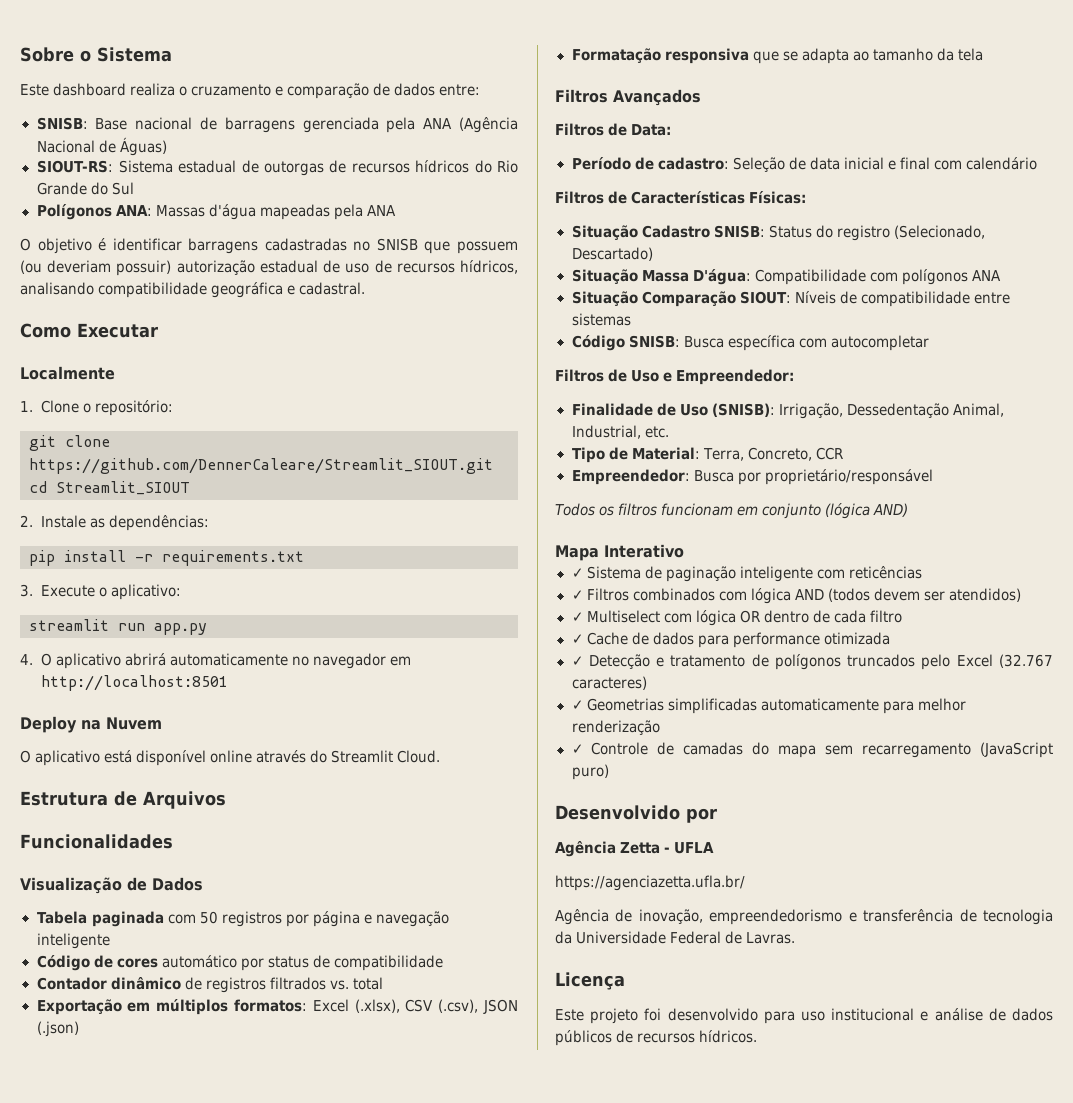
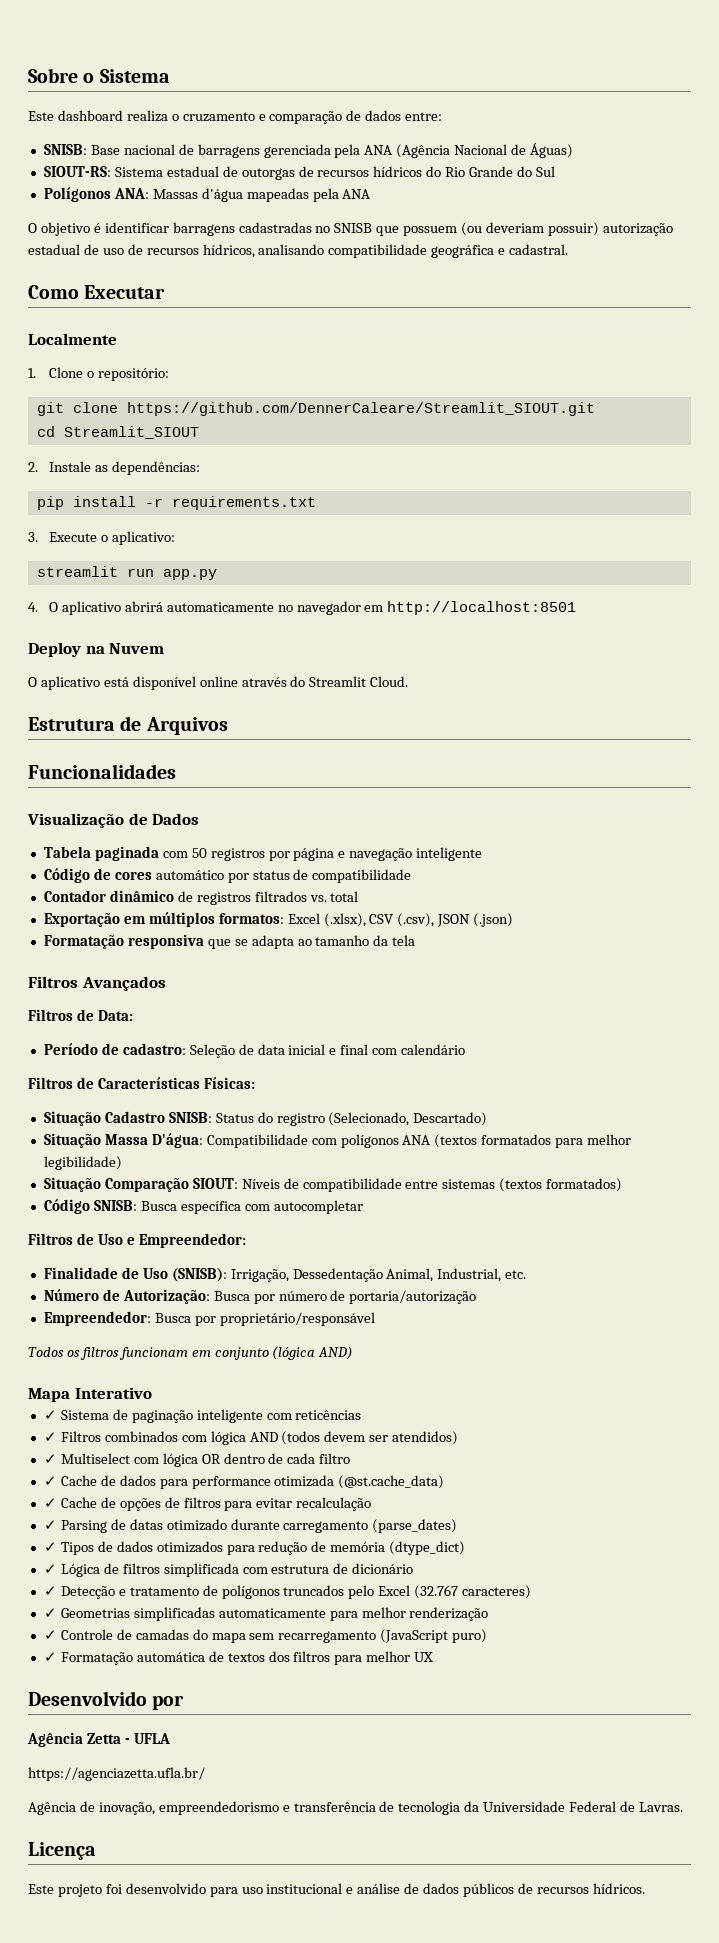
- Situação Massa D'água: Compatibilidade com polígonos ANA
+ Situação Massa D'água: Compatibilidade com polígonos ANA (textos formatados para melhor legibilidade)
- Situação Comparação SIOUT: Níveis de compatibilidade entre sistemas
+ Situação Comparação SIOUT: Níveis de compatibilidade entre sistemas (textos formatados)
- Tipo de Material: Terra, Concreto, CCR
+ Número de Autorização: Busca por número de portaria/autorização
- ✓ Cache de dados para performance otimizada
+ ✓ Cache de dados para performance otimizada (@st.cache_data)
+ ✓ Cache de opções de filtros para evitar recalculação
+ ✓ Parsing de datas otimizado durante carregamento (parse_dates)
+ ✓ Tipos de dados otimizados para redução de memória (dtype_dict)
+ ✓ Lógica de filtros simplificada com estrutura de dicionário
+ ✓ Formatação automática de textos dos filtros para melhor UX

